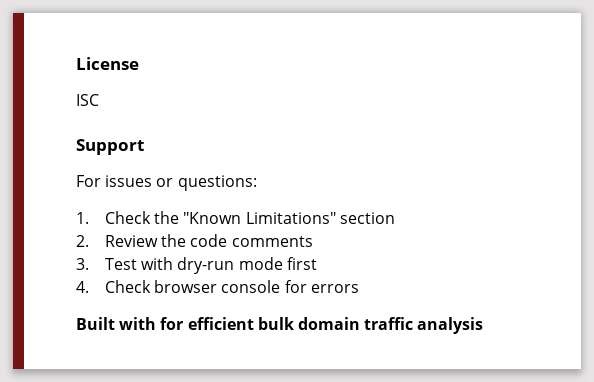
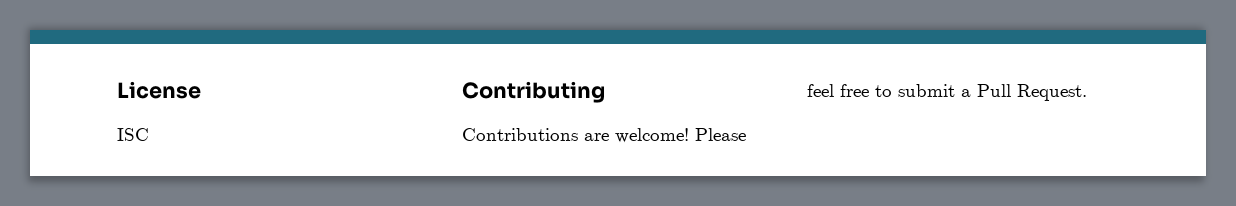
- Support
- For issues or questions:
- 1. Check the "Known Limitations" section
- 2. Review the code comments
- 3. Test with dry-run mode first
- 4. Check browser console for errors
- Built with for efficient bulk domain traffic analysis
+ Contributing
+ Contributions are welcome! Please feel free to submit a Pull Request.

